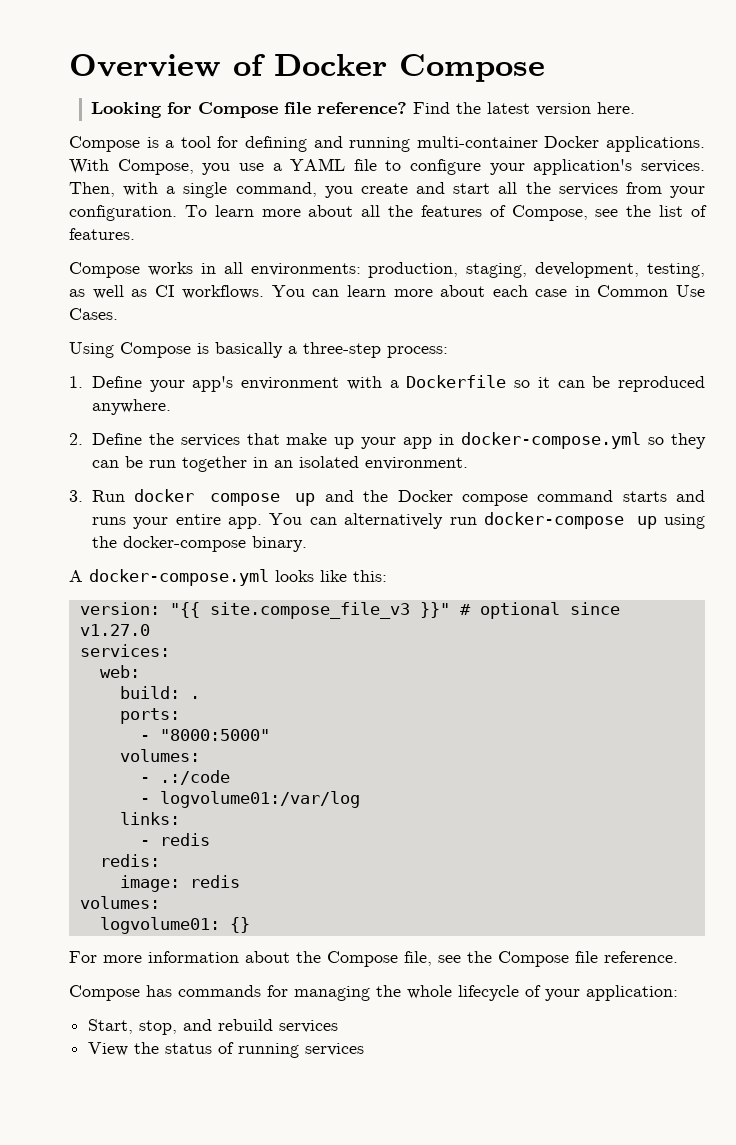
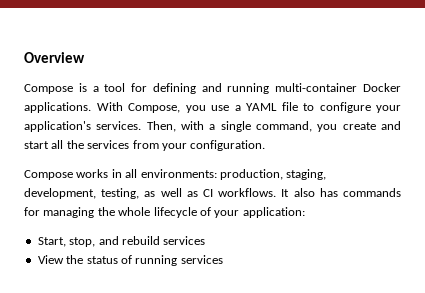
- Overview of Docker Compose
- Looking for Compose file reference? Find the latest version here.
+ Overview
- To learn more about all the features of Compose, see the list of features.
- You can learn more about each case in Common Use Cases.
- Using Compose is basically a three-step process:
- 1. Define your app's environment with a Dockerfile so it can be reproduced anywhere.
- 2. Define the services that make up your app in docker-compose.yml so they can be run together in an isolated environment.
- 3. Run docker compose up and the Docker compose command starts and runs your entire app. You can alternatively run docker-compose up using the docker-compose binary.
- A docker-compose.yml looks like this:
- version: "{{ site.compose_file_v3 }}" # optional since v1.27.0
- services:
- web:
- build: .
- ports:
- - "8000:5000"
- volumes:
- - .:/code
- - logvolume01:/var/log
- links:
- - redis
- redis:
- image: redis
- volumes:
- logvolume01: {}
- For more information about the Compose file, see the Compose file reference.
- Compose has commands for managing the whole lifecycle of your application:
+ It also has commands for managing the whole lifecycle of your application:

